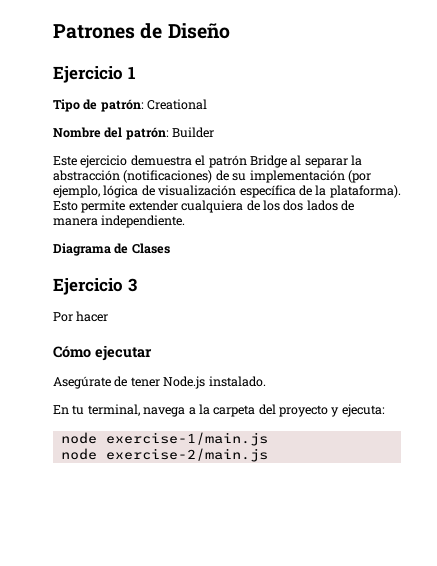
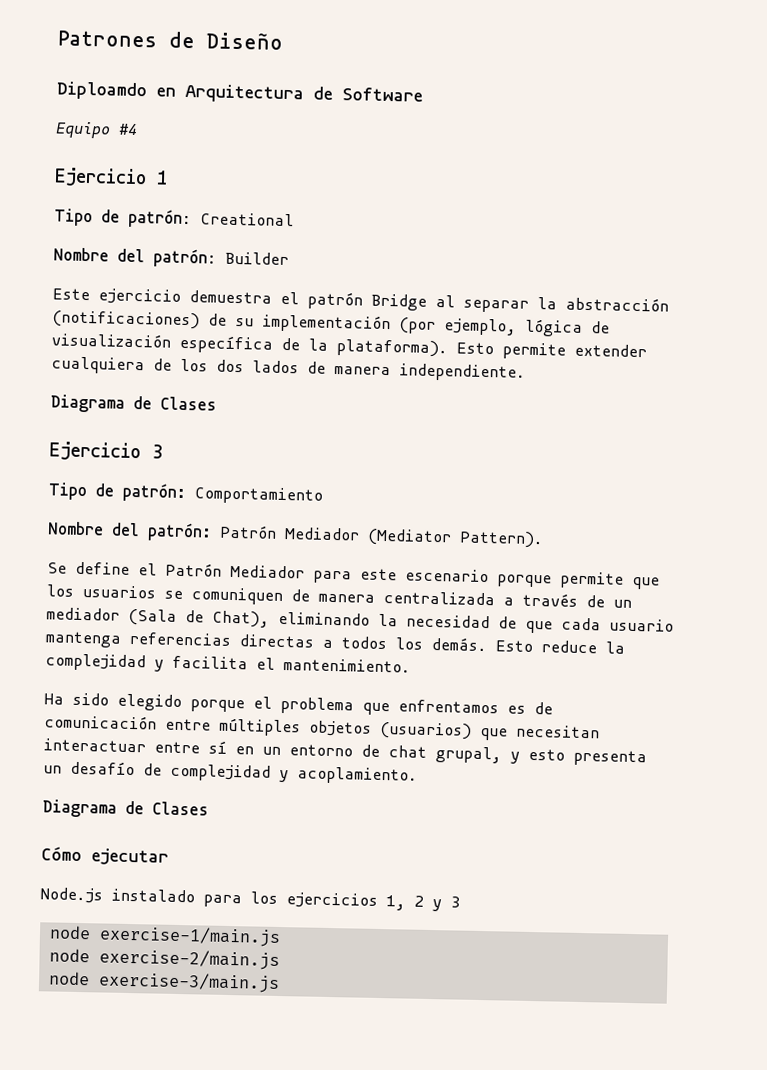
+ Diploamdo en Arquitectura de Software
+ Equipo #4
- Por hacer
+ Tipo de patrón: Comportamiento
+ Nombre del patrón: Patrón Mediador (Mediator Pattern).
+ Se define el Patrón Mediador para este escenario porque permite que los usuarios se comuniquen de manera centralizada a través de un mediador (Sala de Chat), eliminando la necesidad de que cada usuario mantenga referencias directas a todos los demás. Esto reduce la complejidad y facilita el mantenimiento.
+ Ha sido elegido porque el problema que enfrentamos es de comunicación entre múltiples objetos (usuarios) que necesitan interactuar entre sí en un entorno de chat grupal, y esto presenta un desafío de complejidad y acoplamiento.
+ Diagrama de Clases
  Cómo ejecutar
- Asegúrate de tener Node.js instalado.
- En tu terminal, navega a la carpeta del proyecto y ejecuta:
+ Node.js instalado para los ejercicios 1, 2 y 3
+ node exercise-3/main.js

